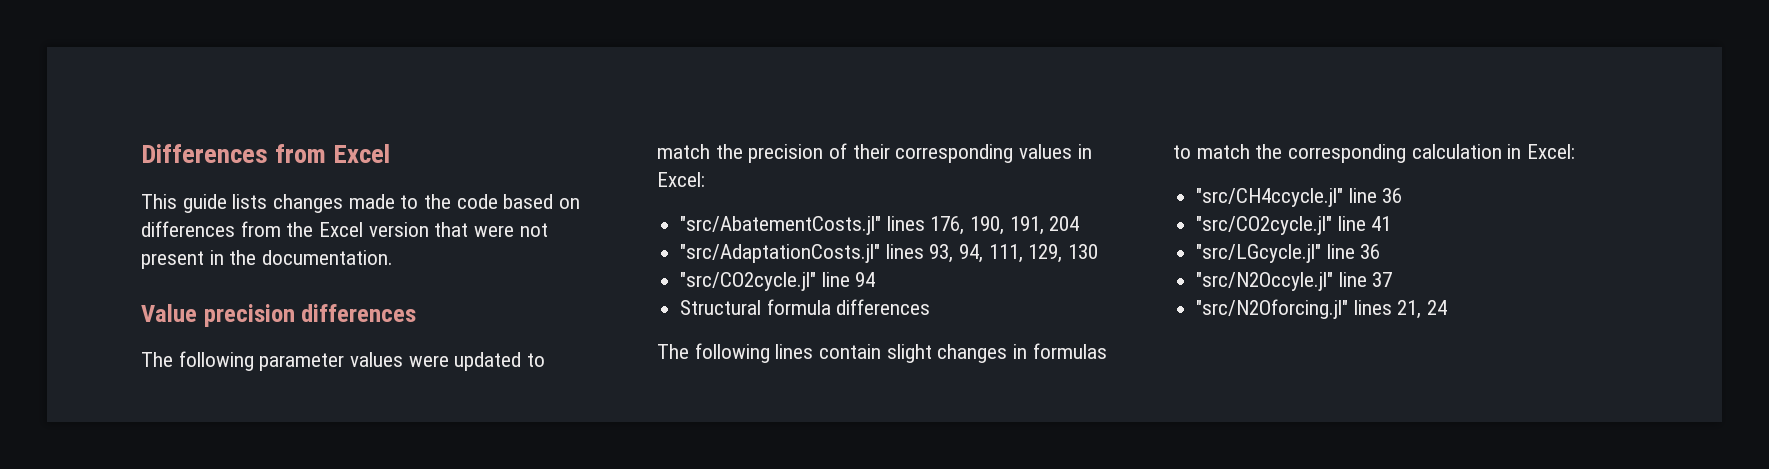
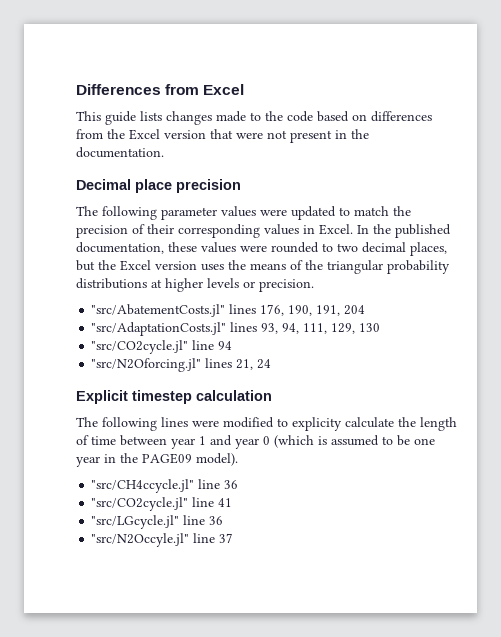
- Value precision differences
+ Decimal place precision
- The following parameter values were updated to match the precision of their corresponding values in Excel:
+ The following parameter values were updated to match the precision of their corresponding values in Excel. In the published documentation, these values were rounded to two decimal places, but the Excel version uses the means of the triangular probability distributions at higher levels or precision.
- Structural formula differences
- The following lines contain slight changes in formulas to match the corresponding calculation in Excel:
+ "src/N2Oforcing.jl" lines 21, 24
+ Explicit timestep calculation
+ The following lines were modified to explicity calculate the length of time between year 1 and year 0 (which is assumed to be one year in the PAGE09 model).
- "src/N2Oforcing.jl" lines 21, 24

